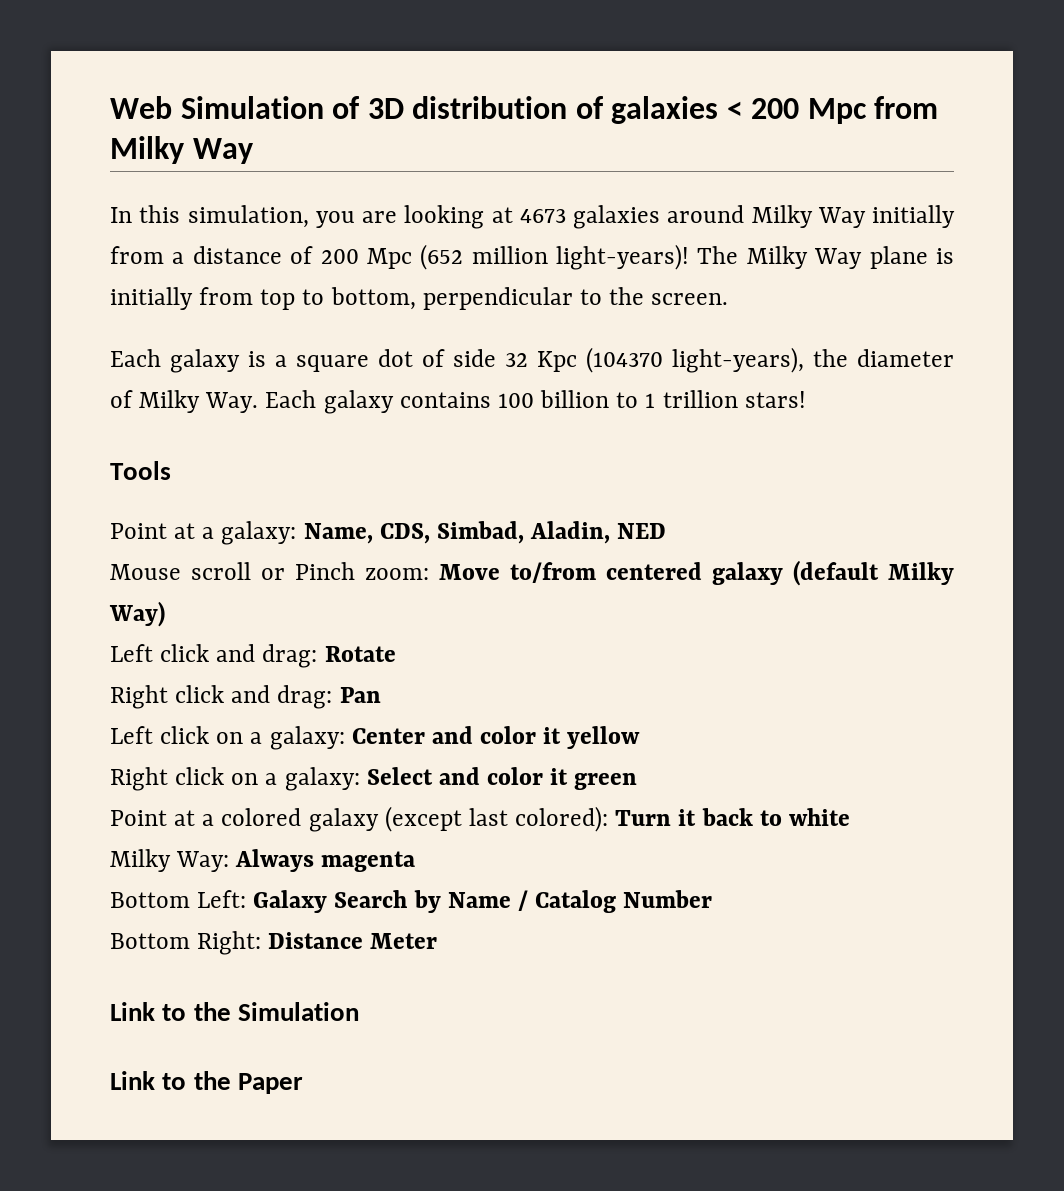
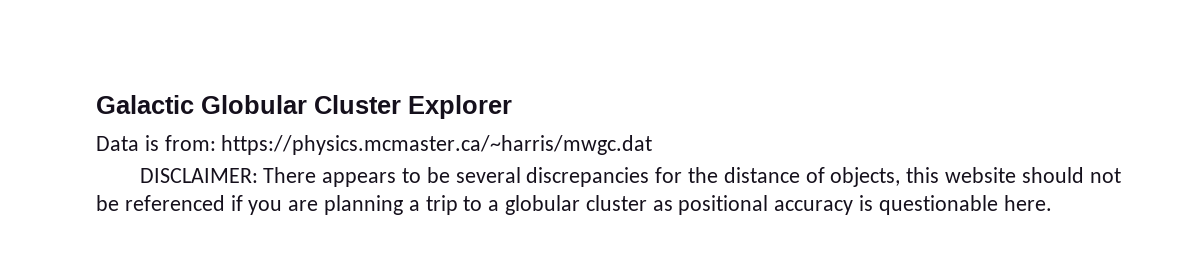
- Web Simulation of 3D distribution of galaxies < 200 Mpc from Milky Way
- In this simulation, you are looking at 4673 galaxies around Milky Way initially from a distance of 200 Mpc (652 million light-years)! The Milky Way plane is initially from top to bottom, perpendicular to the screen.
- Each galaxy is a square dot of side 32 Kpc (104370 light-years), the diameter of Milky Way. Each galaxy contains 100 billion to 1 trillion stars!
- Tools
- Point at a galaxy: Name, CDS, Simbad, Aladin, NED
- Mouse scroll or Pinch zoom: Move to/from centered galaxy (default Milky Way)
- Left click and drag: Rotate
- Right click and drag: Pan
- Left click on a galaxy: Center and color it yellow
- Right click on a galaxy: Select and color it green
- Point at a colored galaxy (except last colored): Turn it back to white
- Milky Way: Always magenta
- Bottom Left: Galaxy Search by Name / Catalog Number
- Bottom Right: Distance Meter
- Link to the Simulation
- Link to the Paper
+ Galactic Globular Cluster Explorer
+ Data is from: https://physics.mcmaster.ca/~harris/mwgc.dat
+ DISCLAIMER: There appears to be several discrepancies for the distance of objects, this website should not be referenced if you are planning a trip to a globular cluster as positional accuracy is questionable here.

